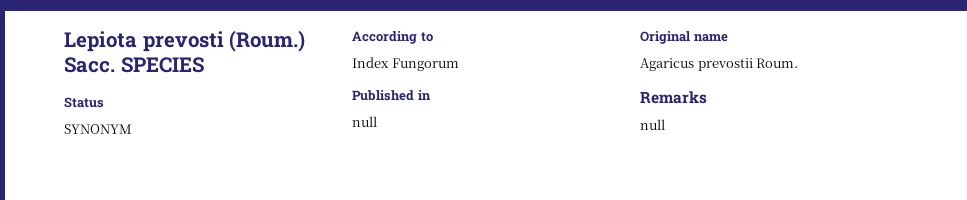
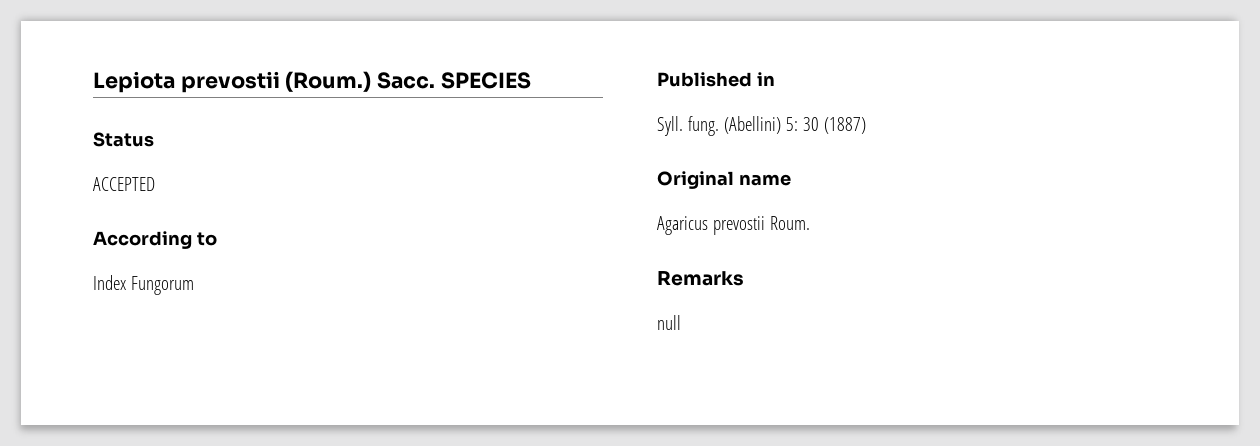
- Lepiota prevosti (Roum.)
+ Lepiota prevostii (Roum.)
- SYNONYM
+ ACCEPTED
  Published in
- null
+ Syll. fung. (Abellini) 5: 30 (1887)

